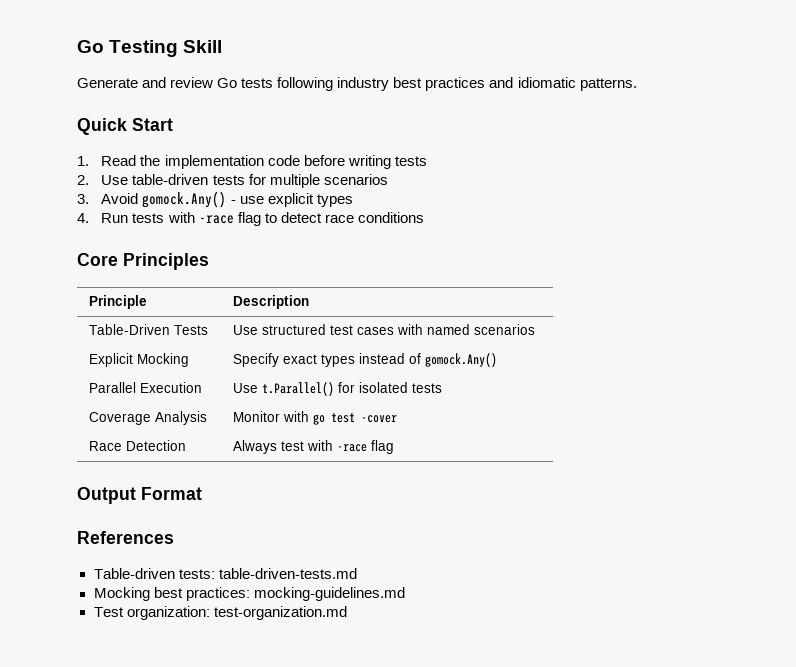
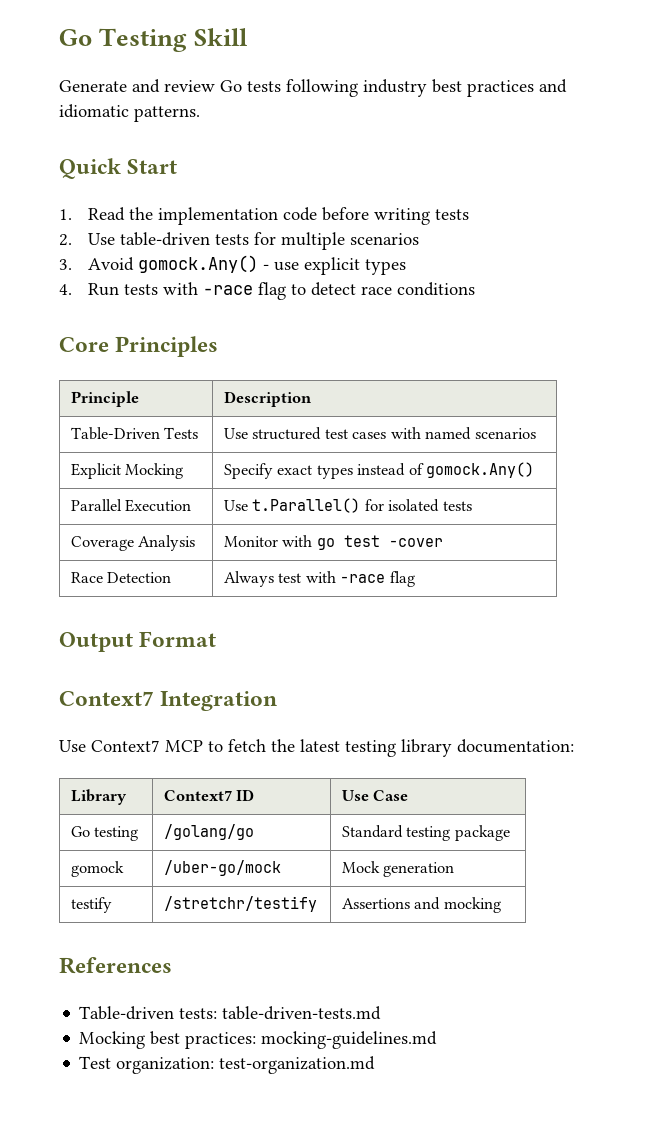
+ Context7 Integration
+ Use Context7 MCP to fetch the latest testing library documentation:
+ Library | Context7 ID | Use Case
+ Go testing | /golang/go | Standard testing package
+ gomock | /uber-go/mock | Mock generation
+ testify | /stretchr/testify | Assertions and mocking

